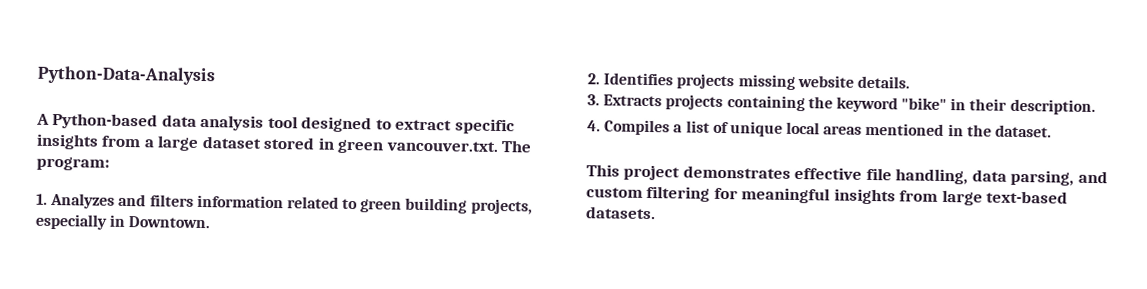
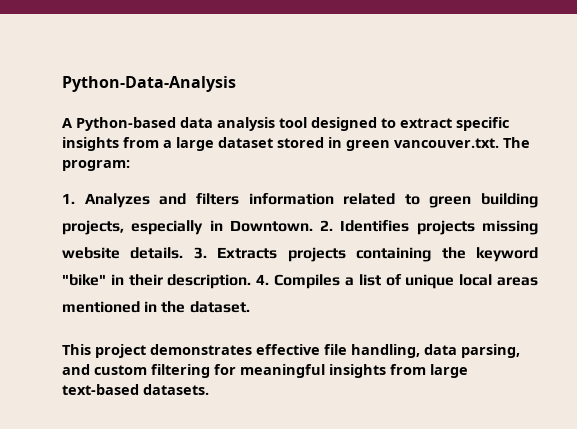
- 1. Analyzes and filters information related to green building projects, especially in Downtown.
- 2. Identifies projects missing website details.
- 3. Extracts projects containing the keyword "bike" in their description.
- 4. Compiles a list of unique local areas mentioned in the dataset.
+ 1. Analyzes and filters information related to green building projects, especially in Downtown. 2. Identifies projects missing website details. 3. Extracts projects containing the keyword "bike" in their description. 4. Compiles a list of unique local areas mentioned in the dataset.

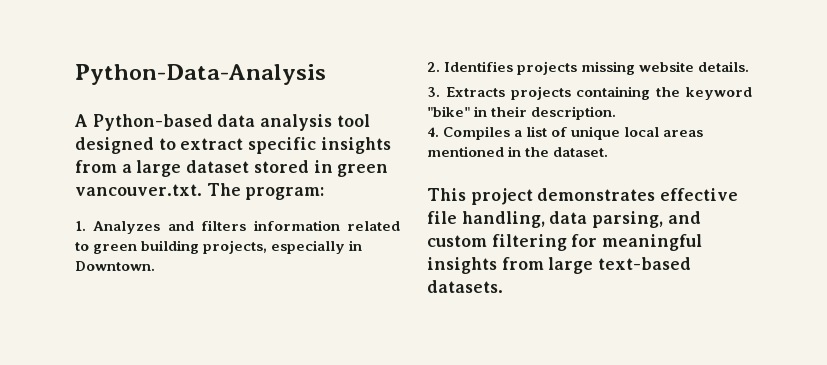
- 1. Analyzes and filters information related to green building projects, especially in Downtown. 2. Identifies projects missing website details. 3. Extracts projects containing the keyword "bike" in their description. 4. Compiles a list of unique local areas mentioned in the dataset.
+ 1. Analyzes and filters information related to green building projects, especially in Downtown.
+ 2. Identifies projects missing website details.
+ 3. Extracts projects containing the keyword "bike" in their description.
+ 4. Compiles a list of unique local areas mentioned in the dataset.

